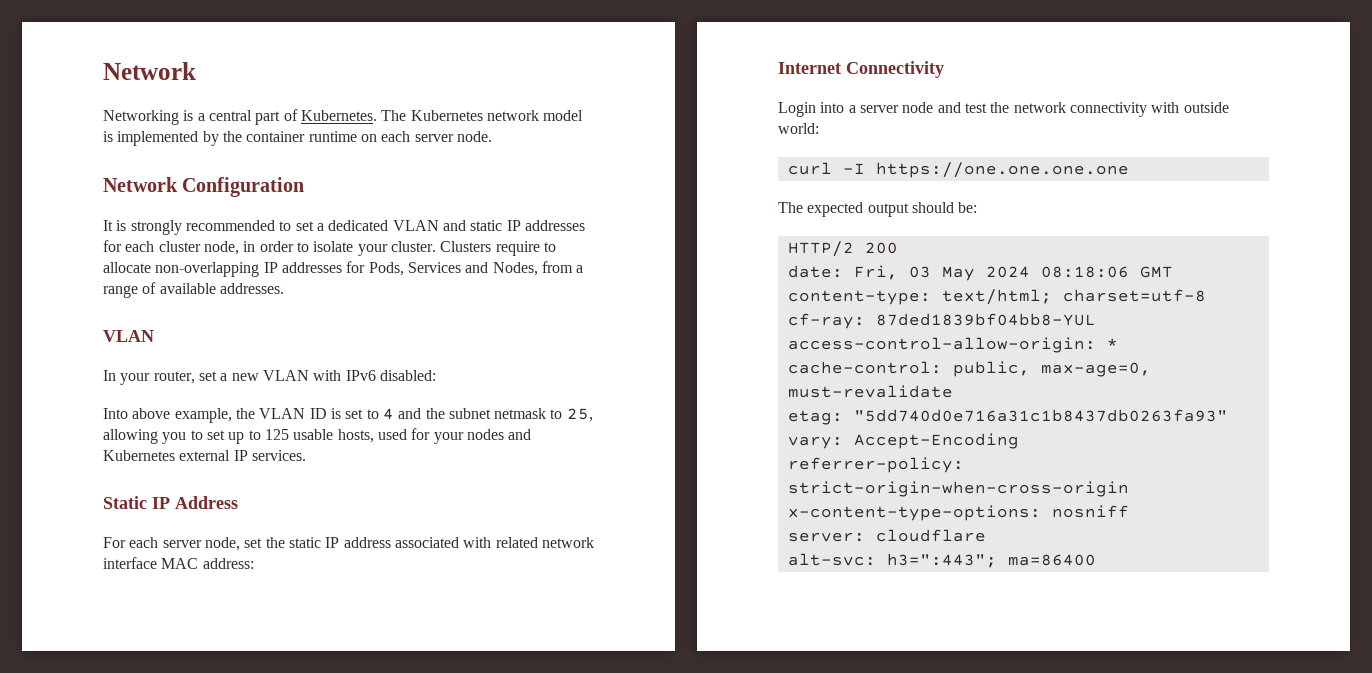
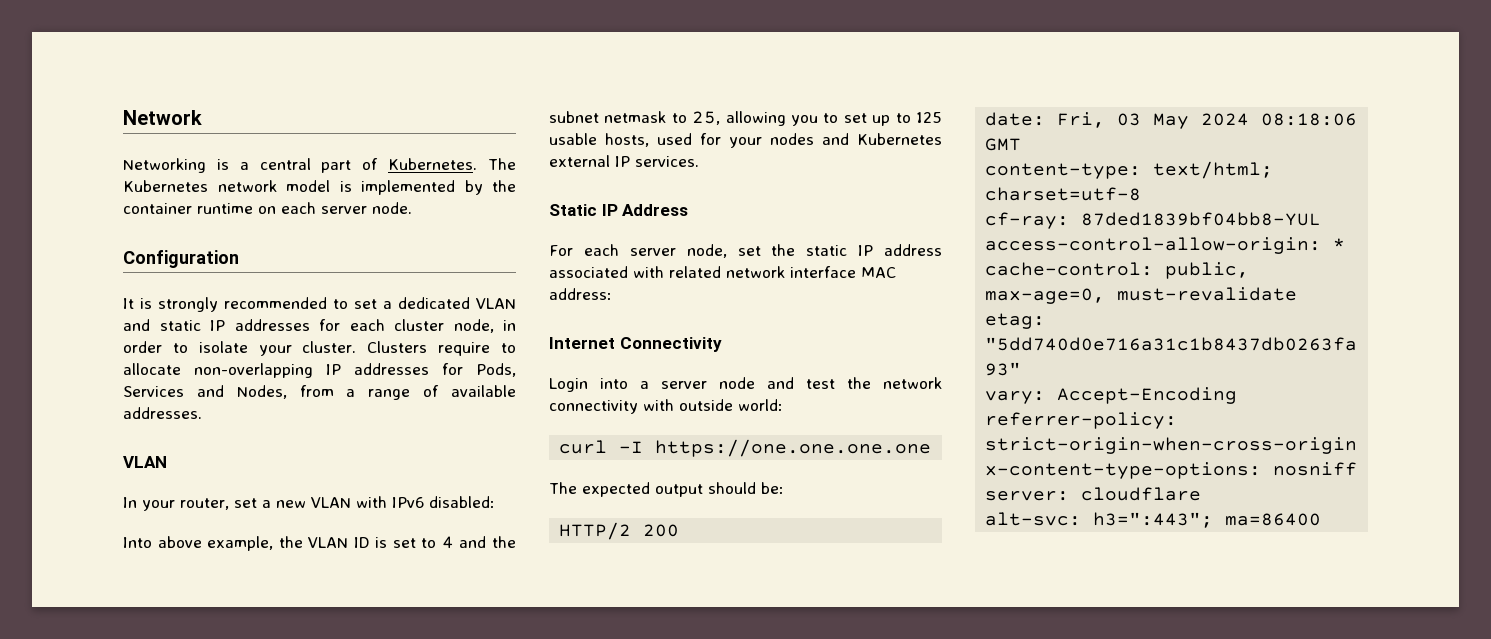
- Network Configuration
+ Configuration

